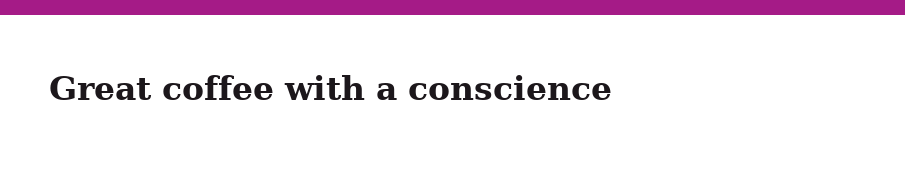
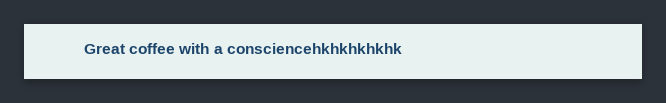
- Great coffee with a conscience
+ Great coffee with a consciencehkhkhkhkhk

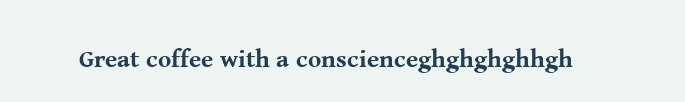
- Great coffee with a consciencehkhkhkhkhk
+ Great coffee with a conscienceghghghghhgh

